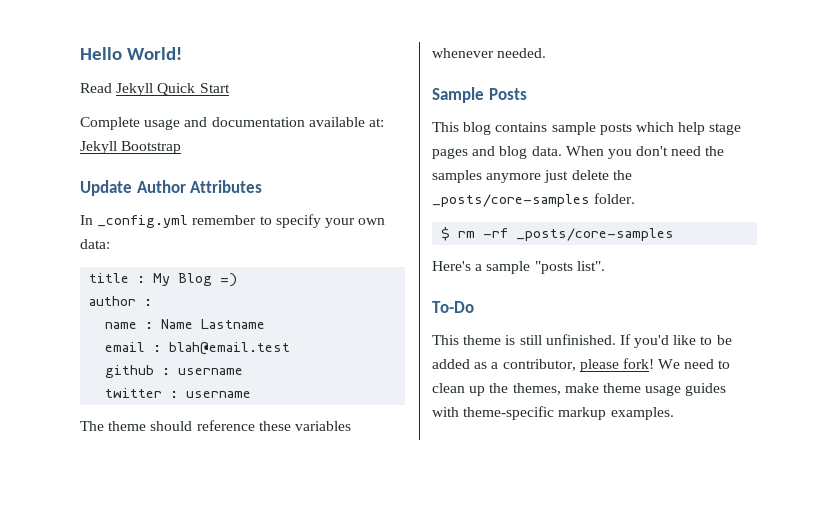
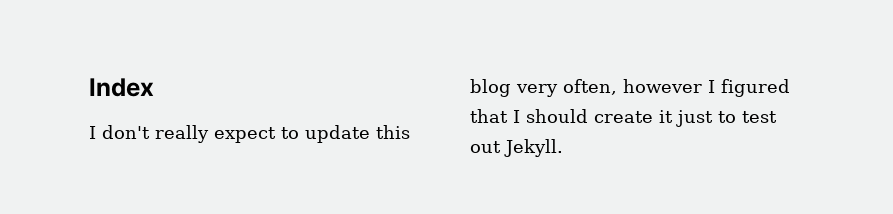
- Hello World!
- Read Jekyll Quick Start
- Complete usage and documentation available at: Jekyll Bootstrap
- Update Author Attributes
- In _config.yml remember to specify your own data:
- title : My Blog =)
- author :
- name : Name Lastname
- email : blah@email.test
- github : username
- twitter : username
- The theme should reference these variables whenever needed.
- Sample Posts
- This blog contains sample posts which help stage pages and blog data. When you don't need the samples anymore just delete the _posts/core-samples folder.
- $ rm -rf _posts/core-samples
- Here's a sample "posts list".
- To-Do
- This theme is still unfinished. If you'd like to be added as a contributor, please fork! We need to clean up the themes, make theme usage guides with theme-specific markup examples.
+ Index
+ I don't really expect to update this blog very often, however I figured that I should create it just to test out Jekyll.

